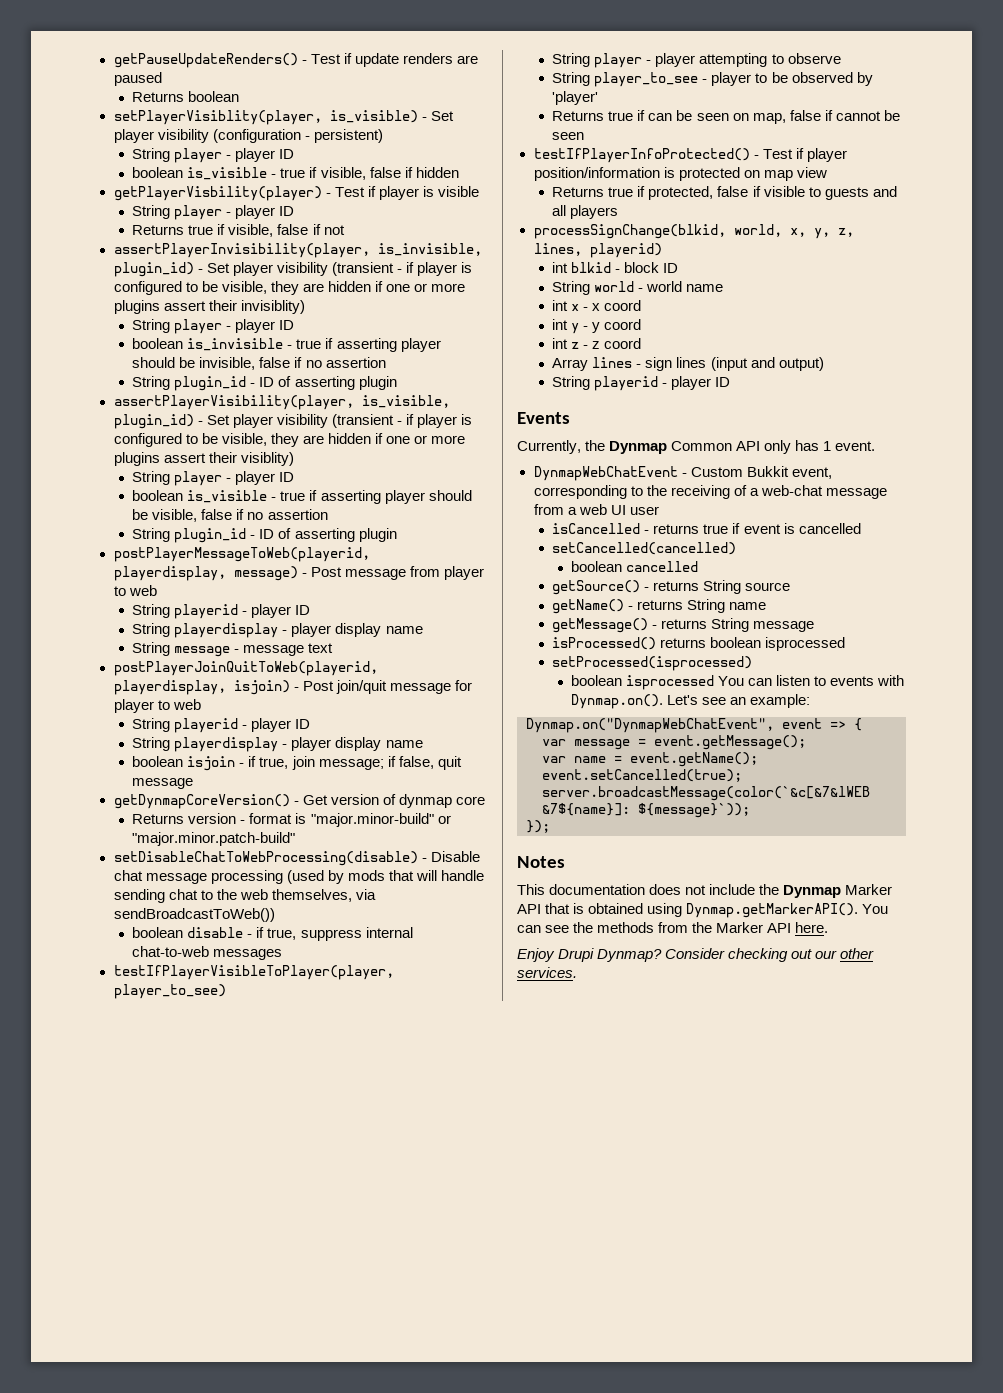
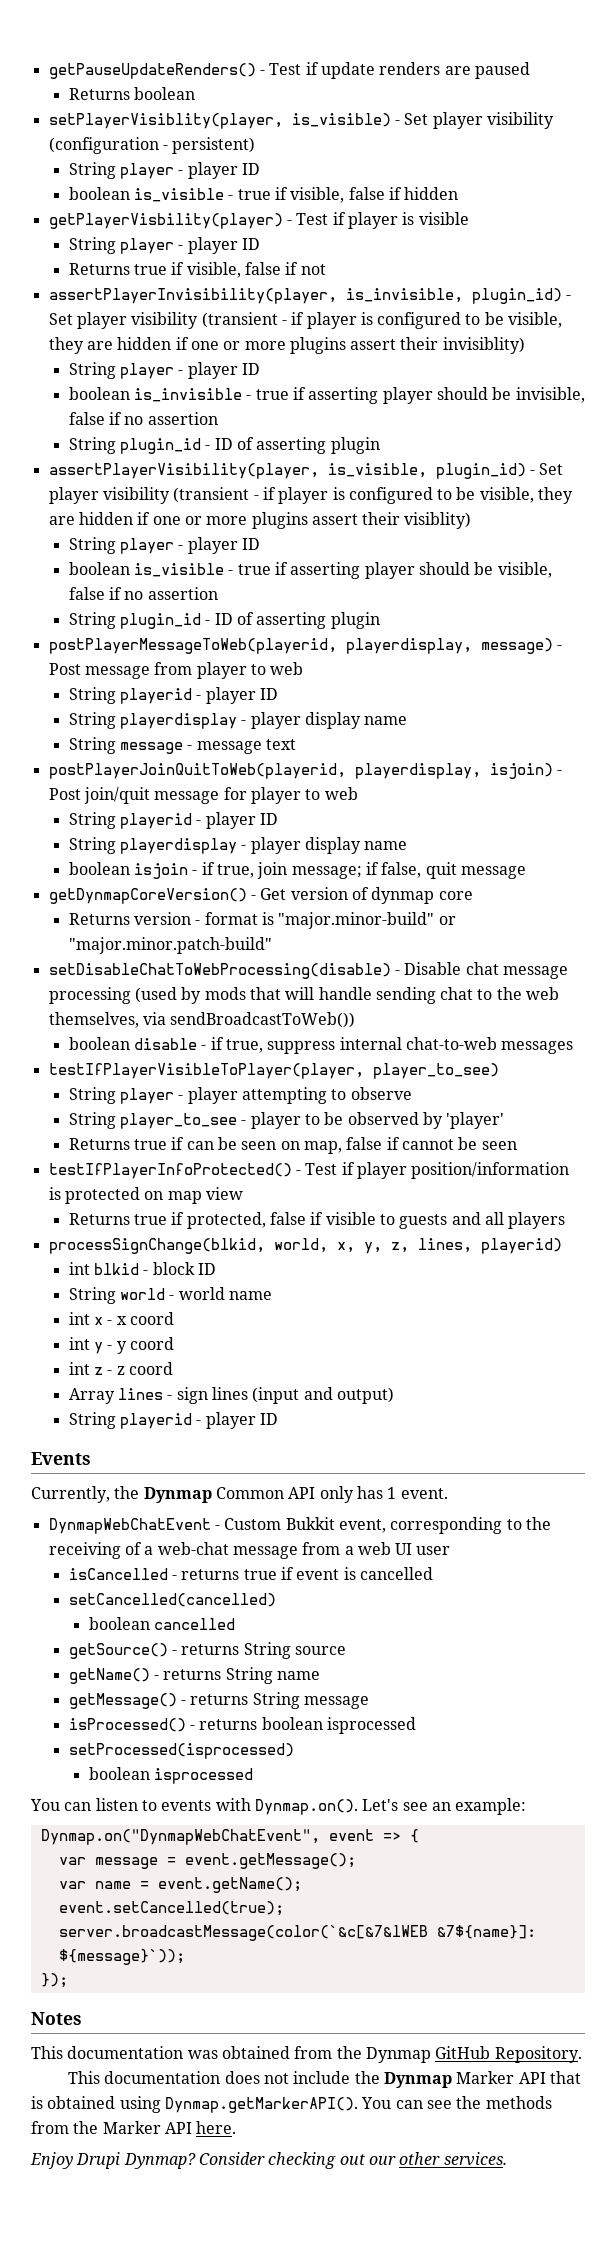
- isProcessed() returns boolean isprocessed
+ isProcessed() - returns boolean isprocessed
  setProcessed(isprocessed)
- boolean isprocessed You can listen to events with Dynmap.on(). Let's see an example:
+ boolean isprocessed
+ You can listen to events with Dynmap.on(). Let's see an example:
+ This documentation was obtained from the Dynmap GitHub Repository.

